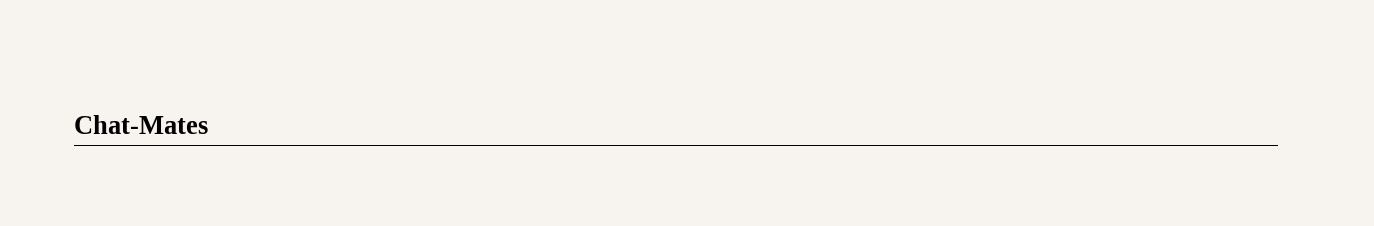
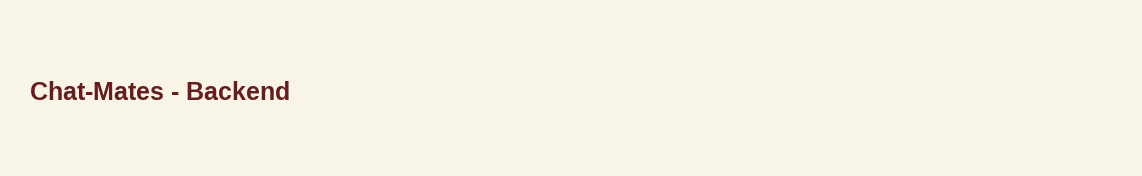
- Chat-Mates
+ Chat-Mates - Backend

